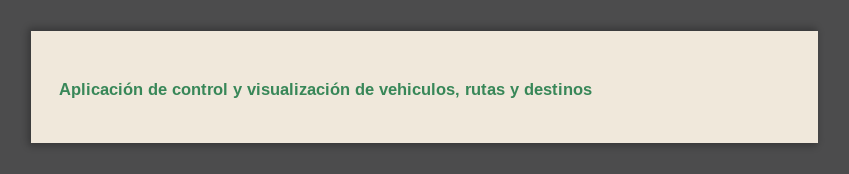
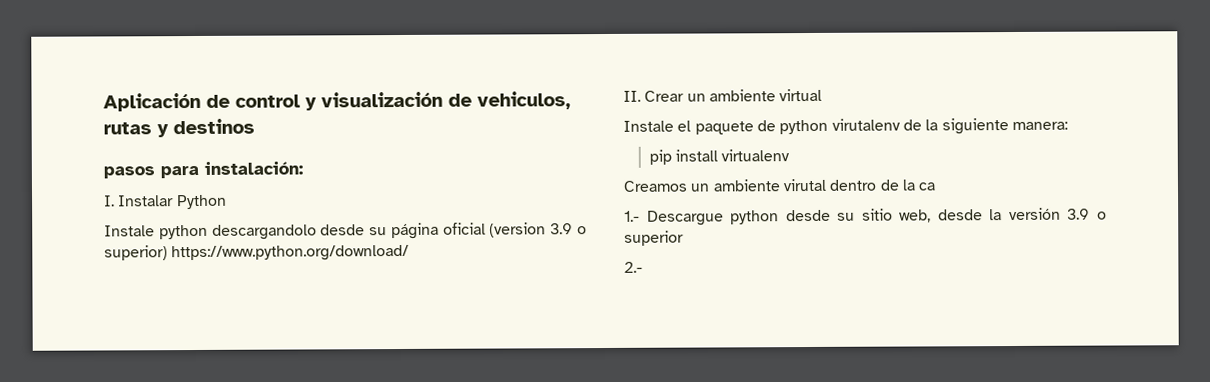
+ pasos para instalación:
+ I. Instalar Python
+ Instale python descargandolo desde su página oficial (version 3.9 o superior) https://www.python.org/download/
+ II. Crear un ambiente virtual
+ Instale el paquete de python virutalenv de la siguiente manera:
+ pip install virtualenv
+ Creamos un ambiente virutal dentro de la ca
+ 1.- Descargue python desde su sitio web, desde la versión 3.9 o superior
+ 2.-

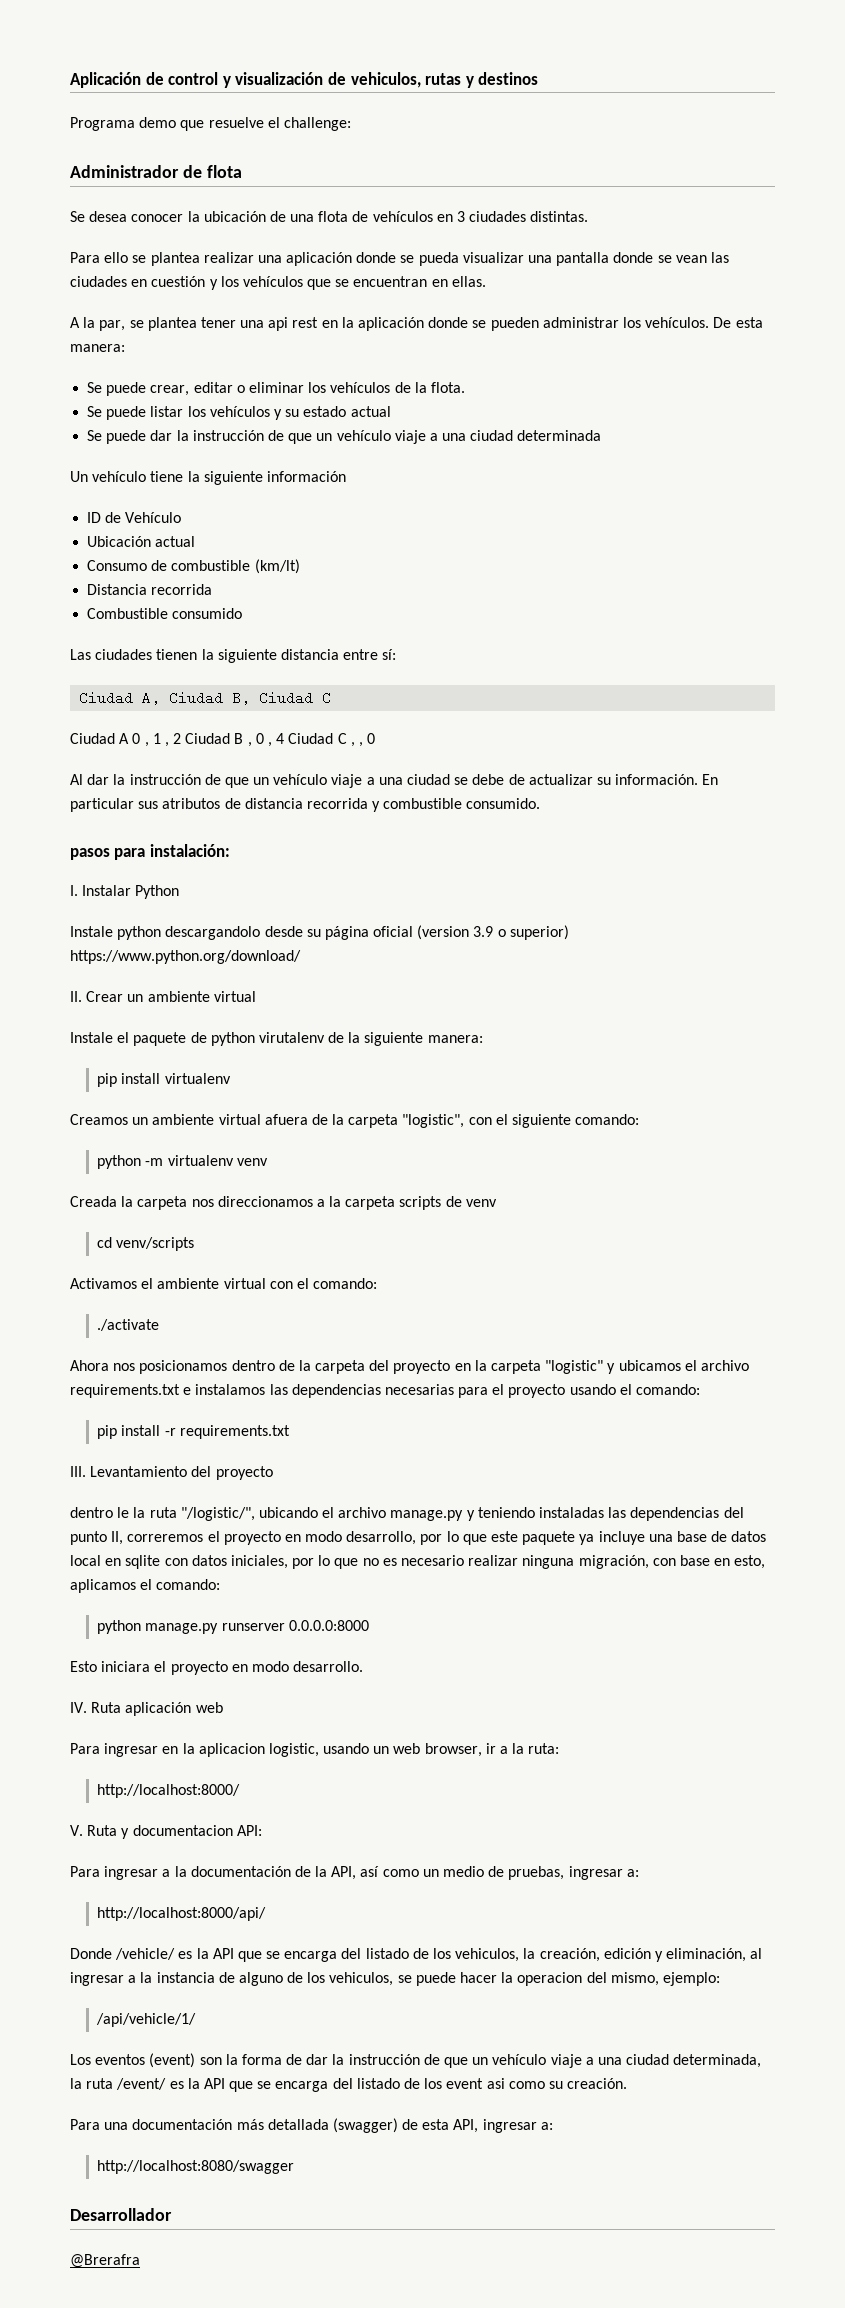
+ Programa demo que resuelve el challenge:
+ Administrador de flota
+ Se desea conocer la ubicación de una flota de vehículos en 3 ciudades distintas.
+ Para ello se plantea realizar una aplicación donde se pueda visualizar una pantalla donde se vean las ciudades en cuestión y los vehículos que se encuentran en ellas.
+ A la par, se plantea tener una api rest en la aplicación donde se pueden administrar los vehículos. De esta manera:
+ Se puede crear, editar o eliminar los vehículos de la flota.
+ Se puede listar los vehículos y su estado actual
+ Se puede dar la instrucción de que un vehículo viaje a una ciudad determinada
+ Un vehículo tiene la siguiente información
+ ID de Vehículo
+ Ubicación actual
+ Consumo de combustible (km/lt)
+ Distancia recorrida
+ Combustible consumido
+ Las ciudades tienen la siguiente distancia entre sí:
+ Ciudad A, Ciudad B, Ciudad C
+ Ciudad A 0 , 1 , 2 Ciudad B , 0 , 4 Ciudad C , , 0
+ Al dar la instrucción de que un vehículo viaje a una ciudad se debe de actualizar su información. En particular sus atributos de distancia recorrida y combustible consumido.
- Creamos un ambiente virutal dentro de la ca
- 1.- Descargue python desde su sitio web, desde la versión 3.9 o superior
- 2.-
+ Creamos un ambiente virtual afuera de la carpeta "logistic", con el siguiente comando:
+ python -m virtualenv venv
+ Creada la carpeta nos direccionamos a la carpeta scripts de venv
+ cd venv/scripts
+ Activamos el ambiente virtual con el comando:
+ ./activate
+ Ahora nos posicionamos dentro de la carpeta del proyecto en la carpeta "logistic" y ubicamos el archivo requirements.txt e instalamos las dependencias necesarias para el proyecto usando el comando:
+ pip install -r requirements.txt
+ III. Levantamiento del proyecto
+ dentro le la ruta "/logistic/", ubicando el archivo manage.py y teniendo instaladas las dependencias del punto II, correremos el proyecto en modo desarrollo, por lo que este paquete ya incluye una base de datos local en sqlite con datos iniciales, por lo que no es necesario realizar ninguna migración, con base en esto, aplicamos el comando:
+ python manage.py runserver 0.0.0.0:8000
+ Esto iniciara el proyecto en modo desarrollo.
+ IV. Ruta aplicación web
+ Para ingresar en la aplicacion logistic, usando un web browser, ir a la ruta:
+ http://localhost:8000/
+ V. Ruta y documentacion API:
+ Para ingresar a la documentación de la API, así como un medio de pruebas, ingresar a:
+ http://localhost:8000/api/
+ Donde /vehicle/ es la API que se encarga del listado de los vehiculos, la creación, edición y eliminación, al ingresar a la instancia de alguno de los vehiculos, se puede hacer la operacion del mismo, ejemplo:
+ /api/vehicle/1/
+ Los eventos (event) son la forma de dar la instrucción de que un vehículo viaje a una ciudad determinada, la ruta /event/ es la API que se encarga del listado de los event asi como su creación.
+ Para una documentación más detallada (swagger) de esta API, ingresar a:
+ http://localhost:8080/swagger
+ Desarrollador
+ @Brerafra

